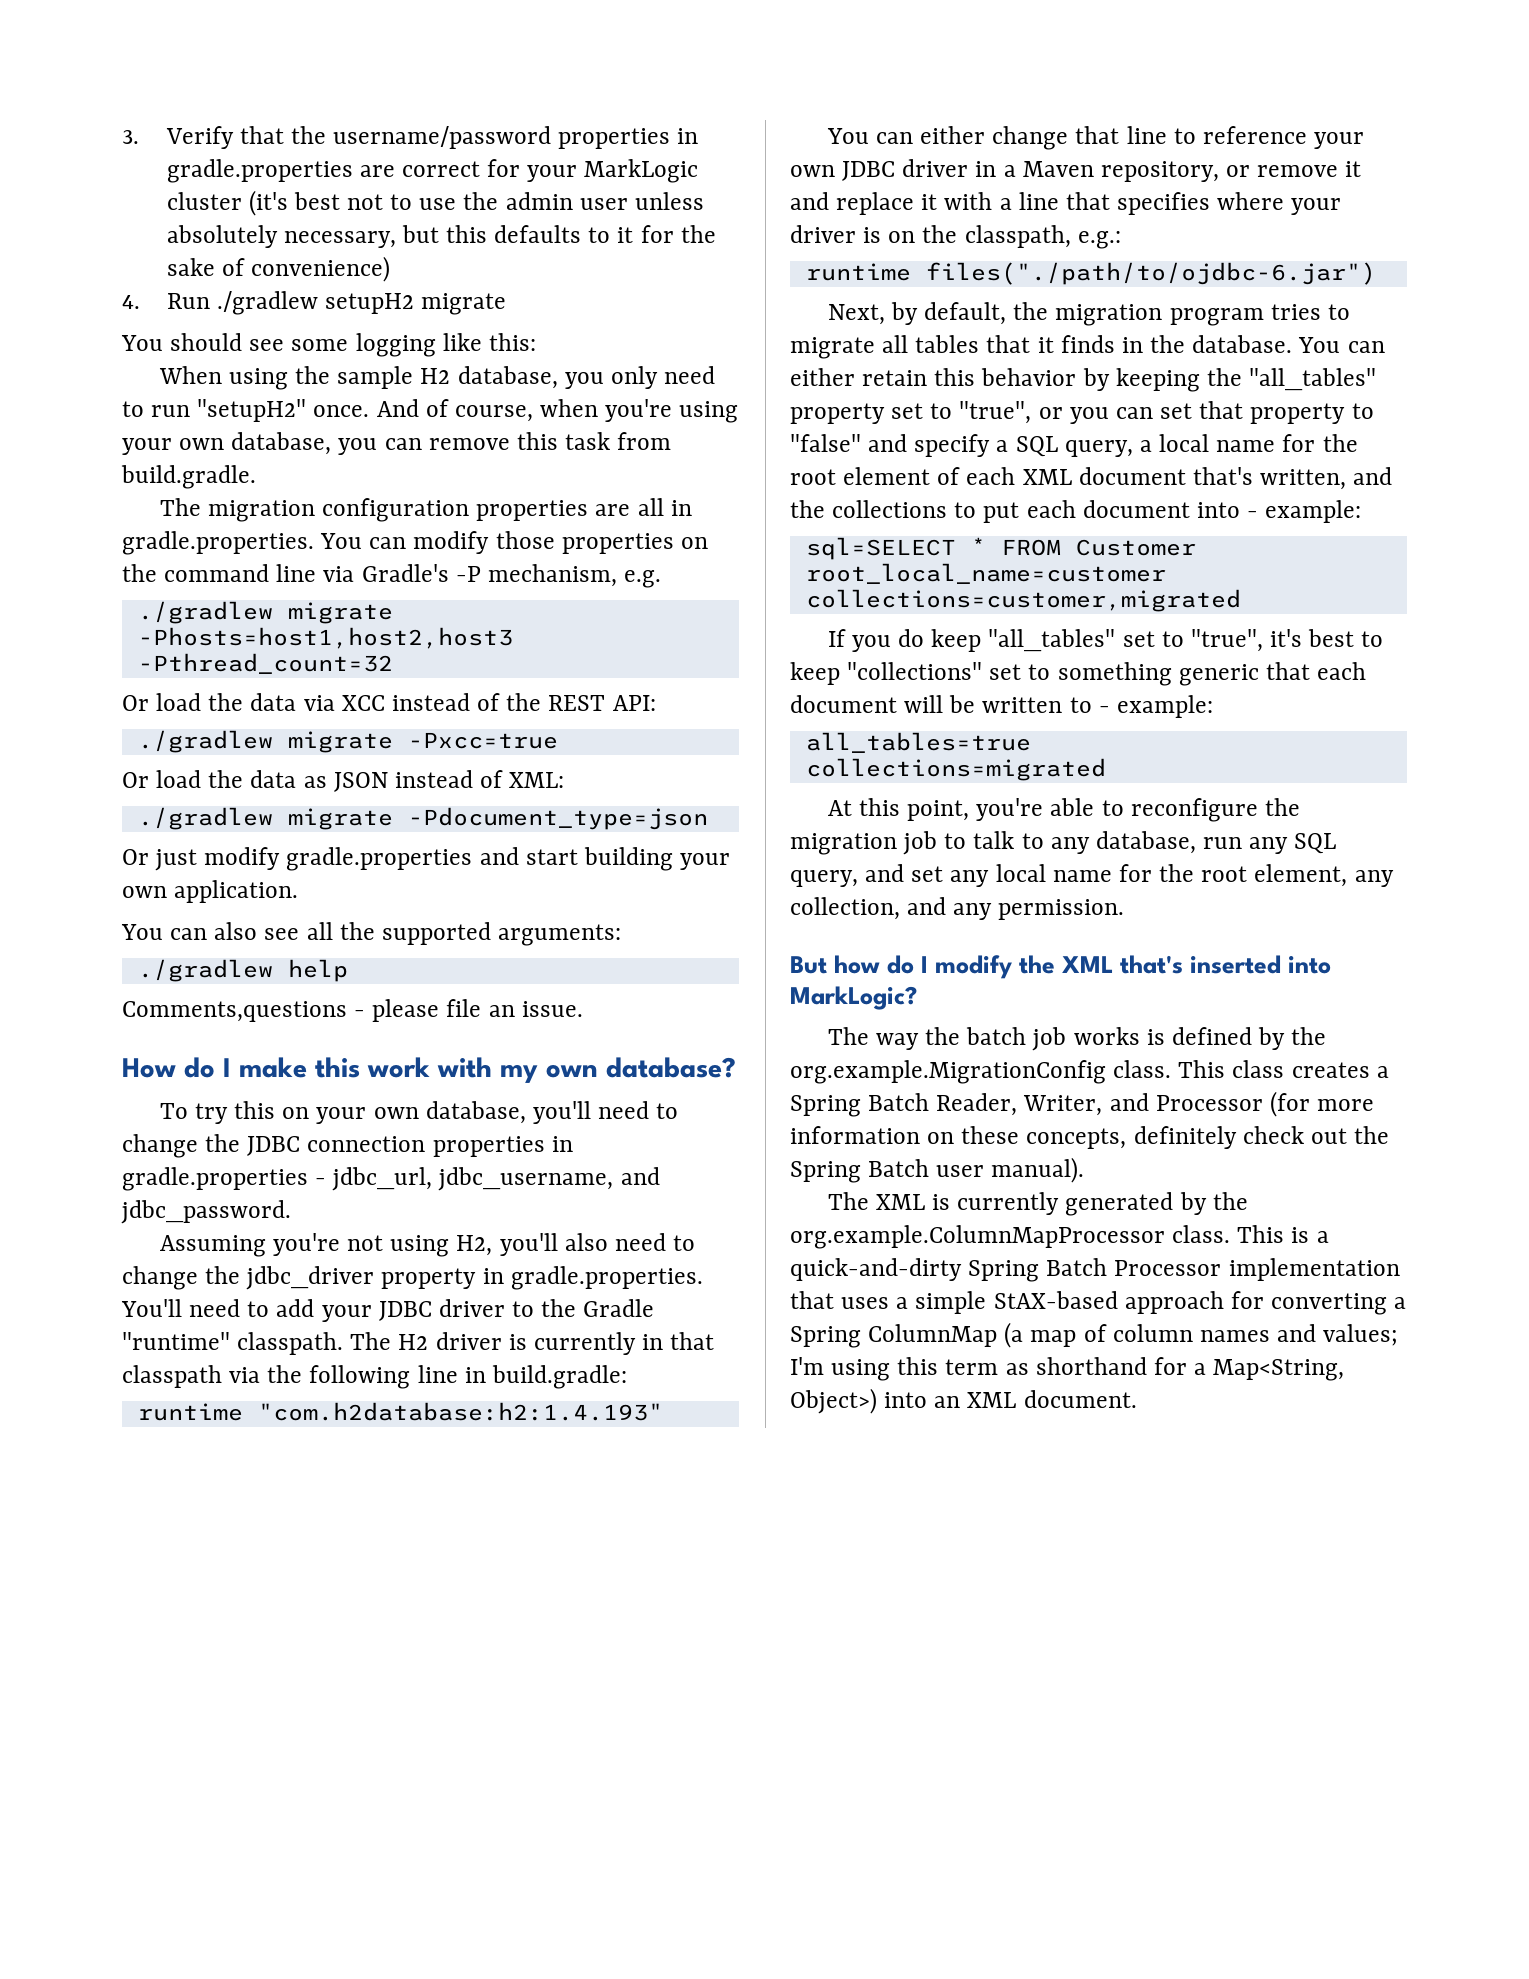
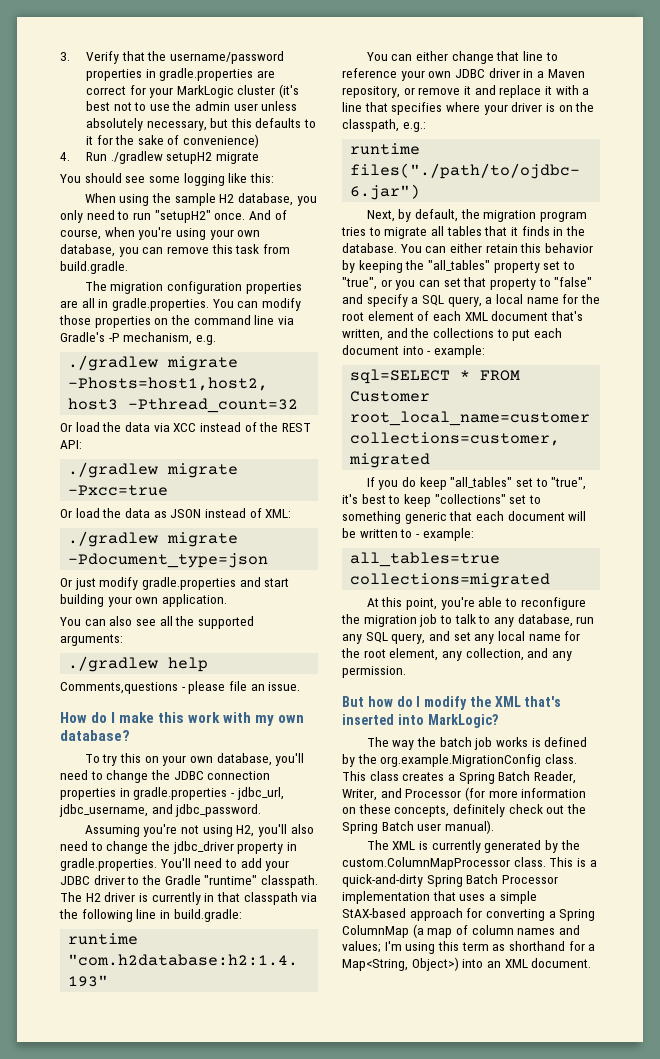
- The XML is currently generated by the org.example.ColumnMapProcessor class.
+ The XML is currently generated by the custom.ColumnMapProcessor class.

